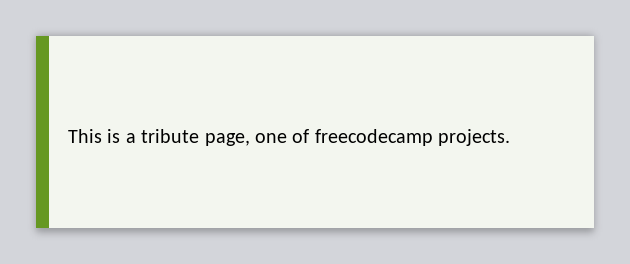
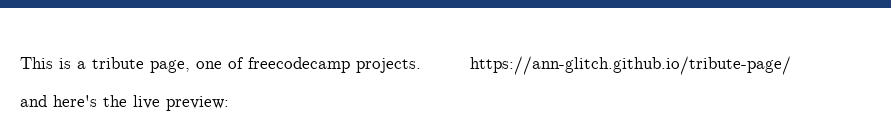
+ and here's the live preview: https://ann-glitch.github.io/tribute-page/

